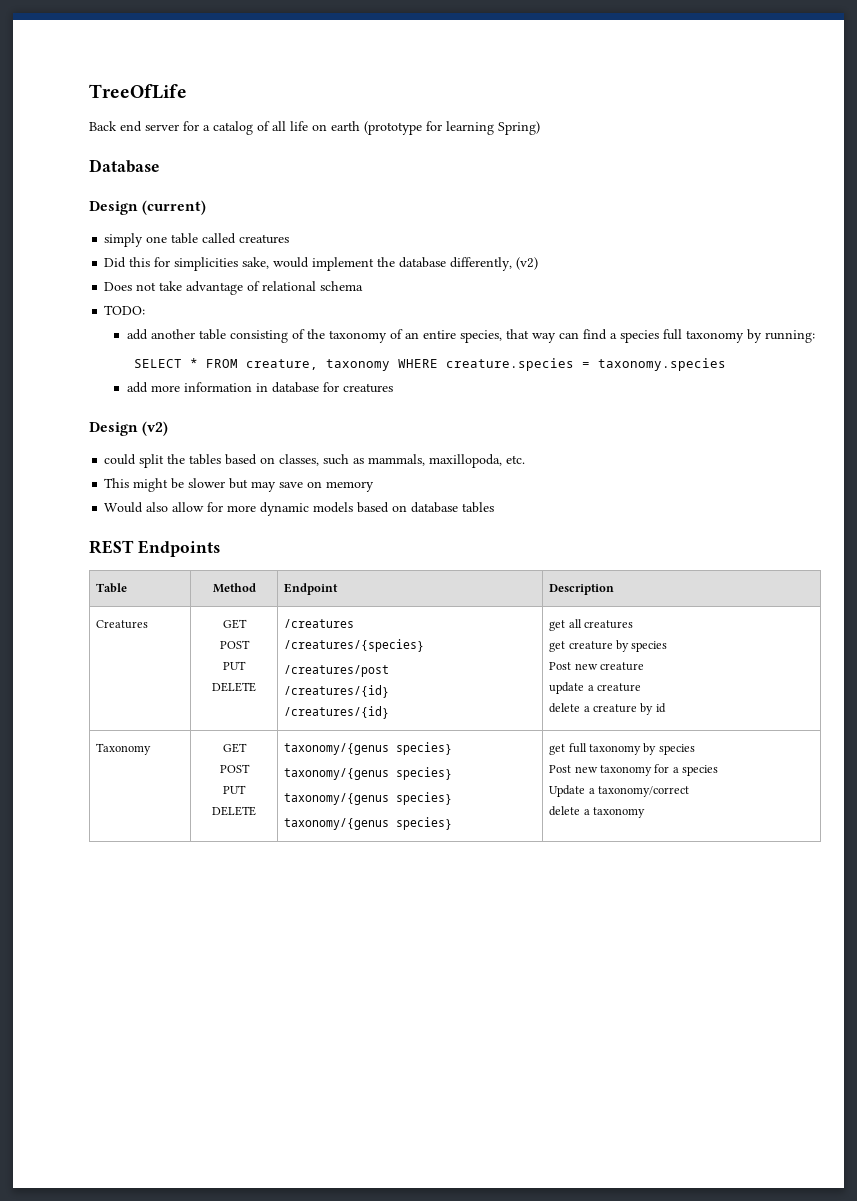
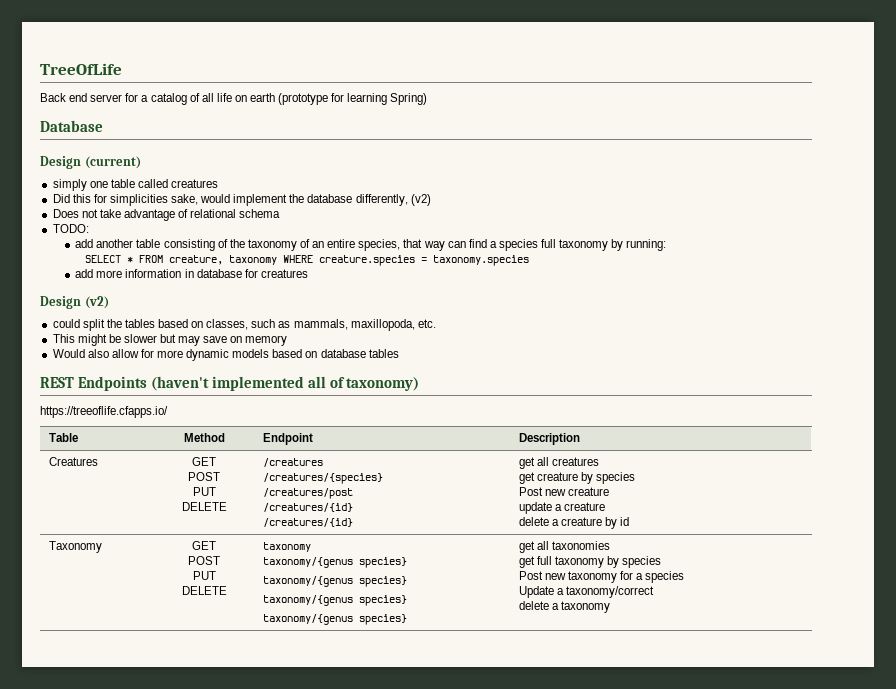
- REST Endpoints
+ REST Endpoints (haven't implemented all of taxonomy)
+ https://treeoflife.cfapps.io/
  Taxonomy | GET
  POST
  PUT
- DELETE | taxonomy/{genus species}
+ DELETE | taxonomy
  taxonomy/{genus species}
  taxonomy/{genus species}
- taxonomy/{genus species} | get full taxonomy by species
+ taxonomy/{genus species}
+ taxonomy/{genus species} | get all taxonomies
+ get full taxonomy by species

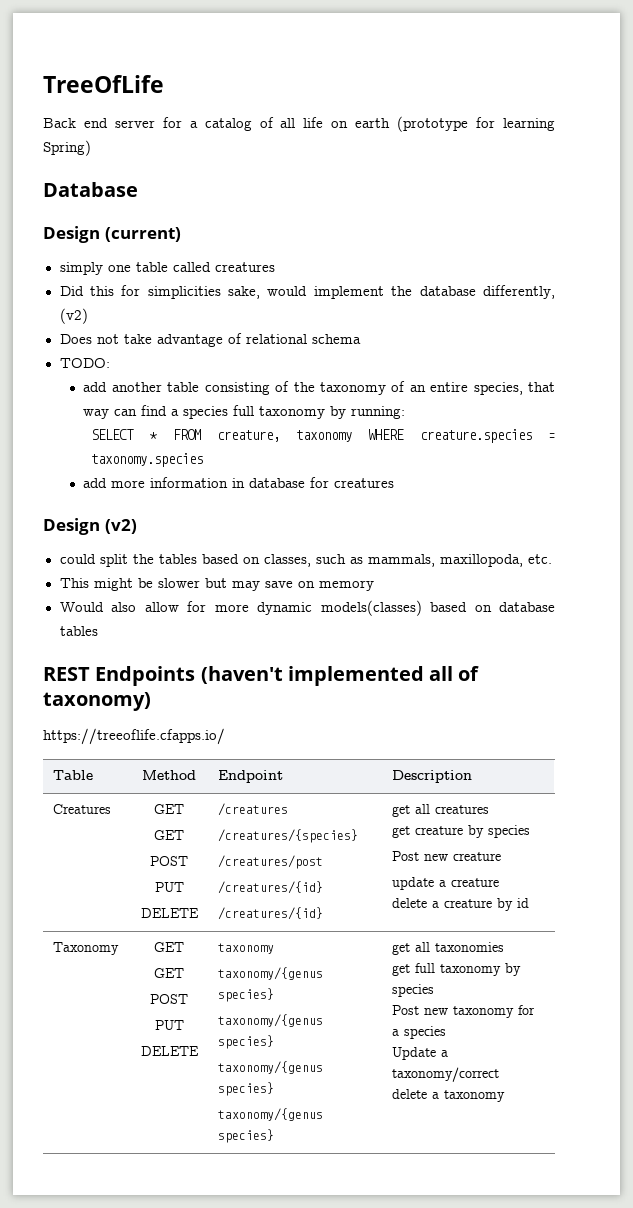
- Would also allow for more dynamic models based on database tables
+ Would also allow for more dynamic models(classes) based on database tables
  Creatures | GET
+ GET
  Taxonomy | GET
+ GET

